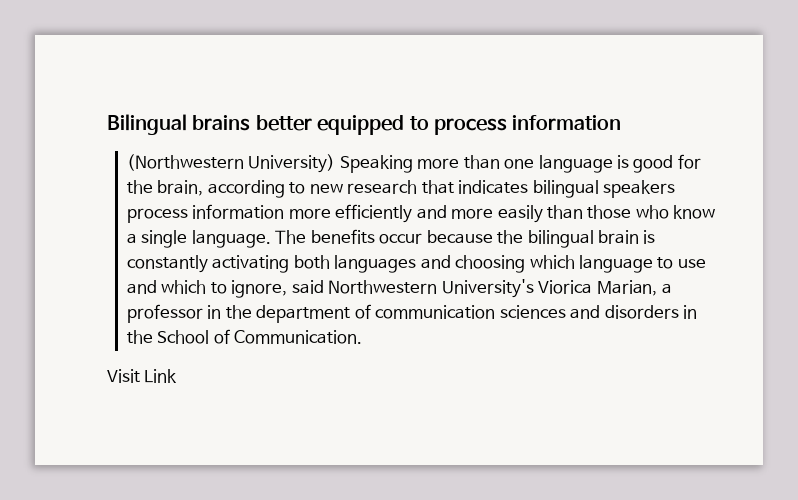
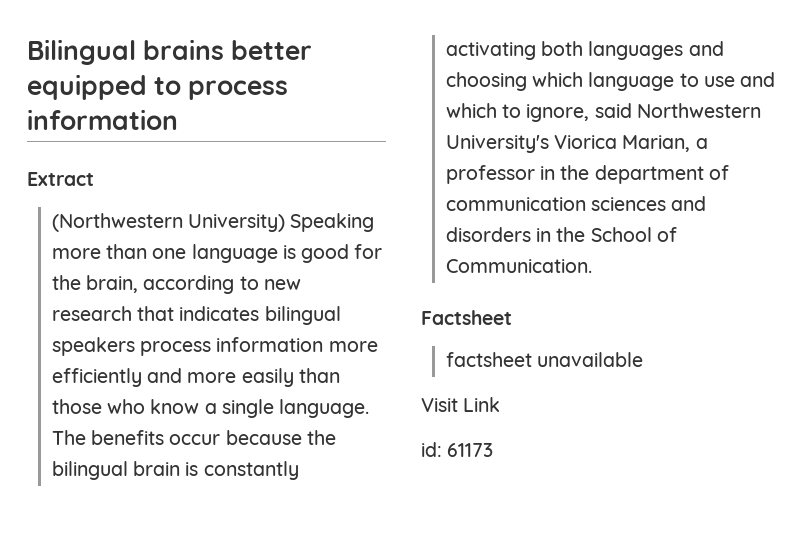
+ Extract
+ Factsheet
+ factsheet unavailable
+ id: 61173

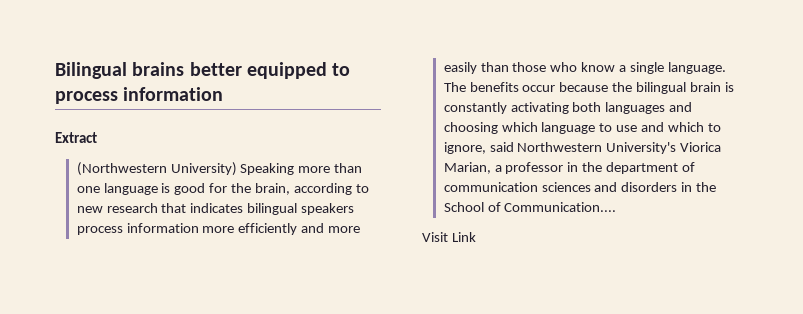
- The benefits occur because the bilingual brain is constantly activating both languages and choosing which language to use and which to ignore, said Northwestern University's Viorica Marian, a professor in the department of communication sciences and disorders in the School of Communication.
- Factsheet
- factsheet unavailable
+ The benefits occur because the bilingual brain is constantly activating both languages and choosing which language to use and which to ignore, said Northwestern University's Viorica Marian, a professor in the department of communication sciences and disorders in the School of Communication....
- id: 61173

